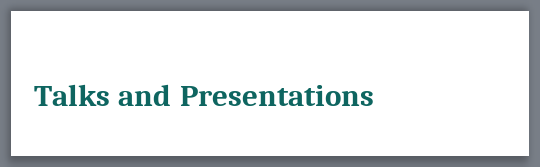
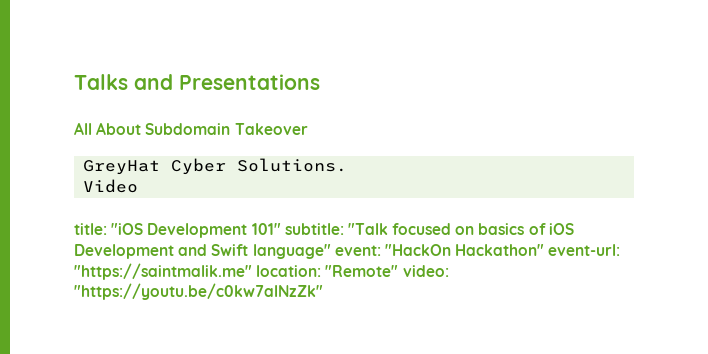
+ All About Subdomain Takeover
+ GreyHat Cyber Solutions.
+ Video
+ title: "iOS Development 101" subtitle: "Talk focused on basics of iOS Development and Swift language" event: "HackOn Hackathon" event-url: "https://saintmalik.me" location: "Remote" video: "https://youtu.be/c0kw7alNzZk"

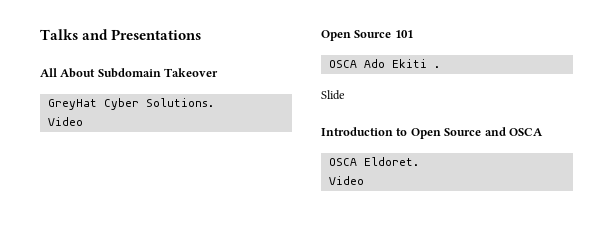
- title: "iOS Development 101" subtitle: "Talk focused on basics of iOS Development and Swift language" event: "HackOn Hackathon" event-url: "https://saintmalik.me" location: "Remote" video: "https://youtu.be/c0kw7alNzZk"
+ Open Source 101
+ OSCA Ado Ekiti .
+ Slide
+ Introduction to Open Source and OSCA
+ OSCA Eldoret.
+ Video

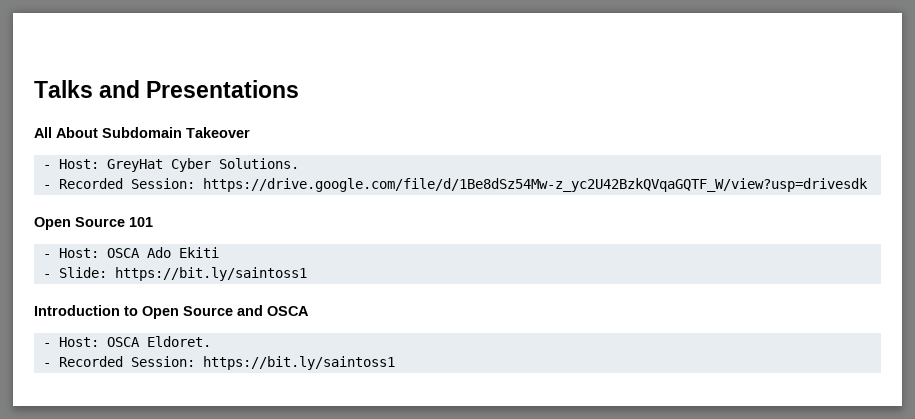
- GreyHat Cyber Solutions.
- Video
+ - Host: GreyHat Cyber Solutions.
+ - Recorded Session: https://drive.google.com/file/d/1Be8dSz54Mw-z_yc2U42BzkQVqaGQTF_W/view?usp=drivesdk
- OSCA Ado Ekiti .
- Slide
+ - Host: OSCA Ado Ekiti
+ - Slide: https://bit.ly/saintoss1
- OSCA Eldoret.
- Video
+ - Host: OSCA Eldoret.
+ - Recorded Session: https://bit.ly/saintoss1

